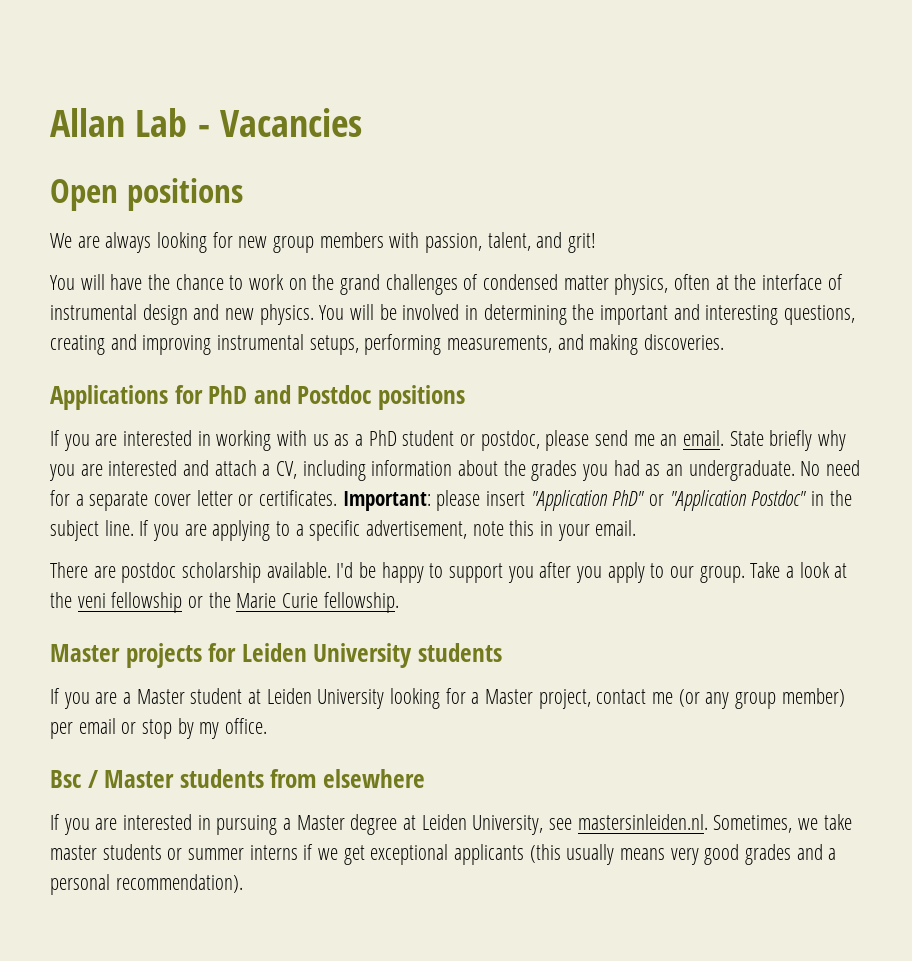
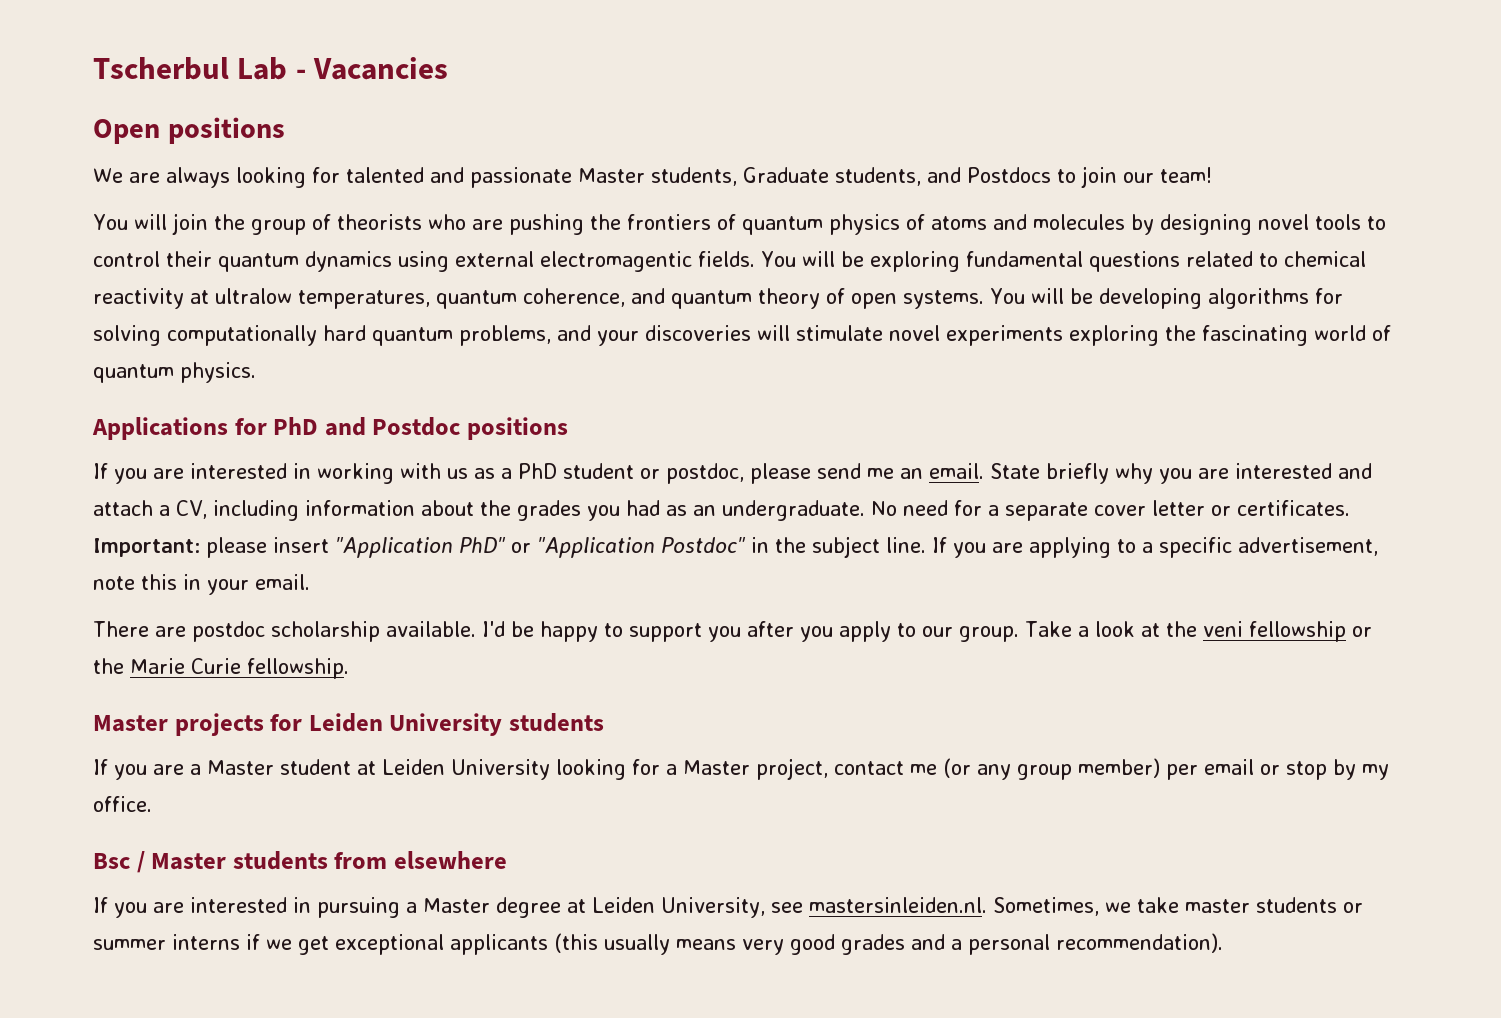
- Allan Lab - Vacancies
+ Tscherbul Lab - Vacancies
- We are always looking for new group members with passion, talent, and grit!
- You will have the chance to work on the grand challenges of condensed matter physics, often at the interface of instrumental design and new physics. You will be involved in determining the important and interesting questions, creating and improving instrumental setups, performing measurements, and making discoveries.
+ We are always looking for talented and passionate Master students, Graduate students, and Postdocs to join our team!
+ You will join the group of theorists who are pushing the frontiers of quantum physics of atoms and molecules by designing novel tools to control their quantum dynamics using external electromagentic fields. You will be exploring fundamental questions related to chemical reactivity at ultralow temperatures, quantum coherence, and quantum theory of open systems. You will be developing algorithms for solving computationally hard quantum problems, and your discoveries will stimulate novel experiments exploring the fascinating world of quantum physics.

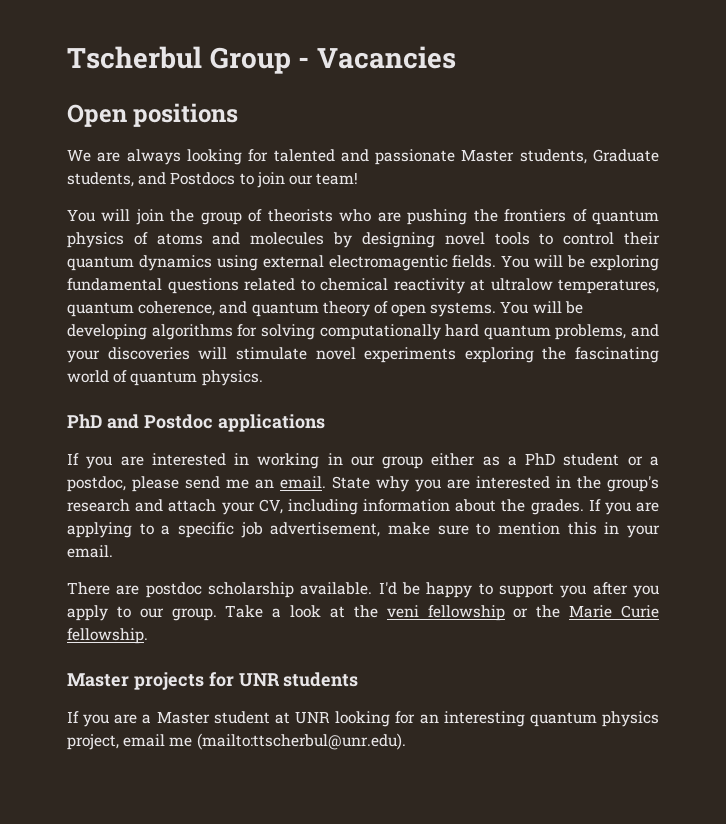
- Tscherbul Lab - Vacancies
+ Tscherbul Group - Vacancies
- Applications for PhD and Postdoc positions
+ PhD and Postdoc applications
- If you are interested in working with us as a PhD student or postdoc, please send me an email.
+ If you are interested in working in our group either as a PhD student or a postdoc, please send me an email.
- State briefly why you are interested and attach a CV, including information about the grades you had as an undergraduate. No need for a separate cover letter or certificates. Important: please insert "Application PhD" or "Application Postdoc" in the subject line.
+ State why you are interested in the group's research and attach your CV, including information about the grades.
- If you are applying to a specific advertisement, note this in your email.
+ If you are applying to a specific job advertisement, make sure to mention this in your email.
- Master projects for Leiden University students
+ Master projects for UNR students
- If you are a Master student at Leiden University looking for a Master project, contact me (or any group member) per email or stop by my office.
- Bsc / Master students from elsewhere
- If you are interested in pursuing a Master degree at Leiden University, see mastersinleiden.nl. Sometimes, we take master students or summer interns if we get exceptional applicants (this usually means very good grades and a personal recommendation).
+ If you are a Master student at UNR looking for an interesting quantum physics project, email me (mailto:ttscherbul@unr.edu).

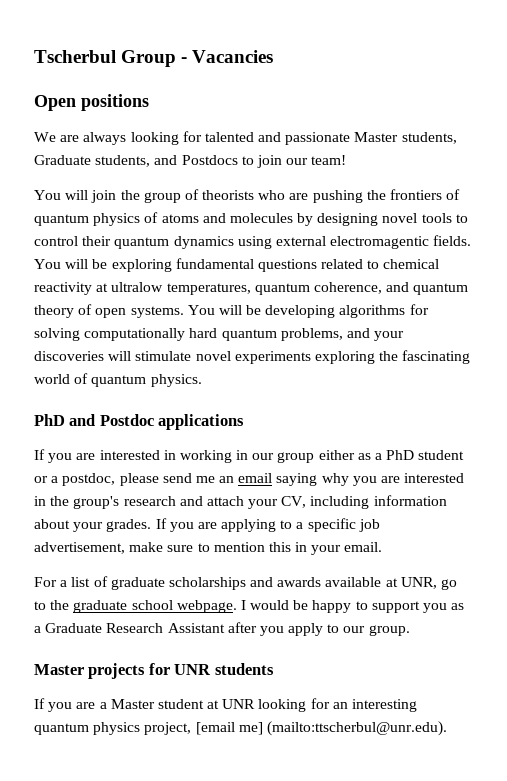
- If you are interested in working in our group either as a PhD student or a postdoc, please send me an email. State why you are interested in the group's research and attach your CV, including information about the grades.
+ If you are interested in working in our group either as a PhD student or a postdoc, please send me an email saying why you are interested in the group's research and attach your CV, including information about your grades.
- There are postdoc scholarship available. I'd be happy to support you after you apply to our group. Take a look at the veni fellowship or the Marie Curie fellowship.
+ For a list of graduate scholarships and awards available at UNR, go to the graduate school webpage. I would be happy to support you as a Graduate Research Assistant after you apply to our group.
- If you are a Master student at UNR looking for an interesting quantum physics project, email me (mailto:ttscherbul@unr.edu).
+ If you are a Master student at UNR looking for an interesting quantum physics project, [email me] (mailto:ttscherbul@unr.edu).

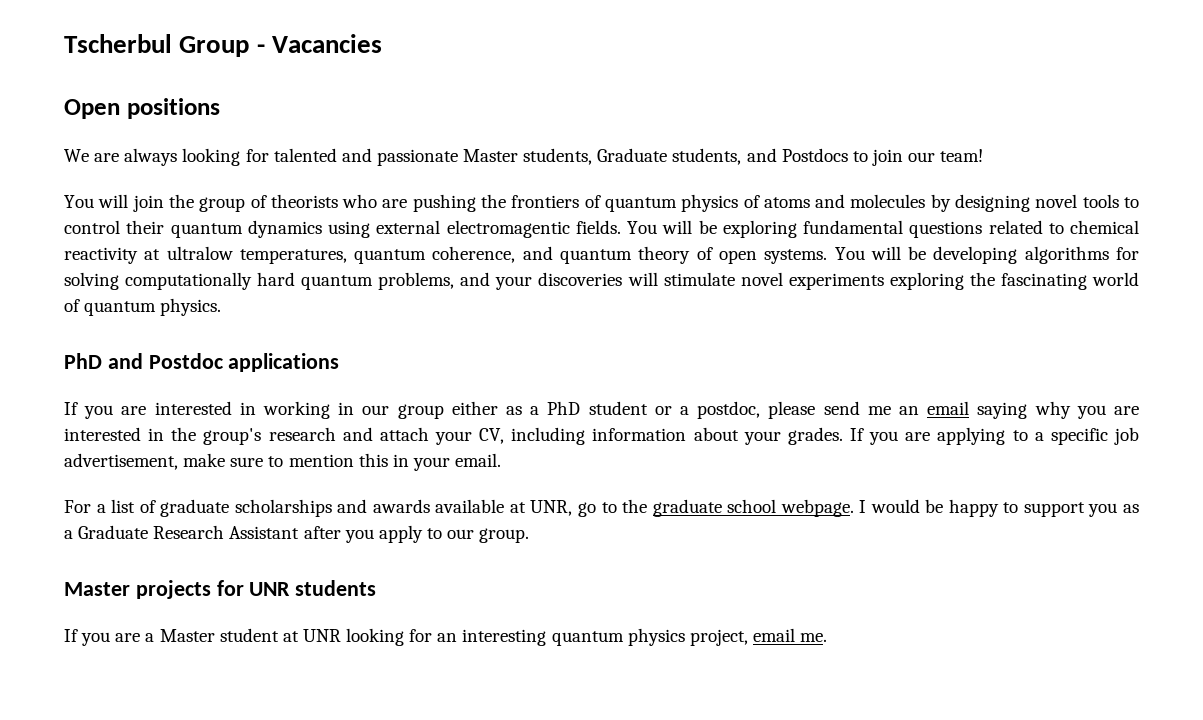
- If you are a Master student at UNR looking for an interesting quantum physics project, [email me] (mailto:ttscherbul@unr.edu).
+ If you are a Master student at UNR looking for an interesting quantum physics project, email me.

